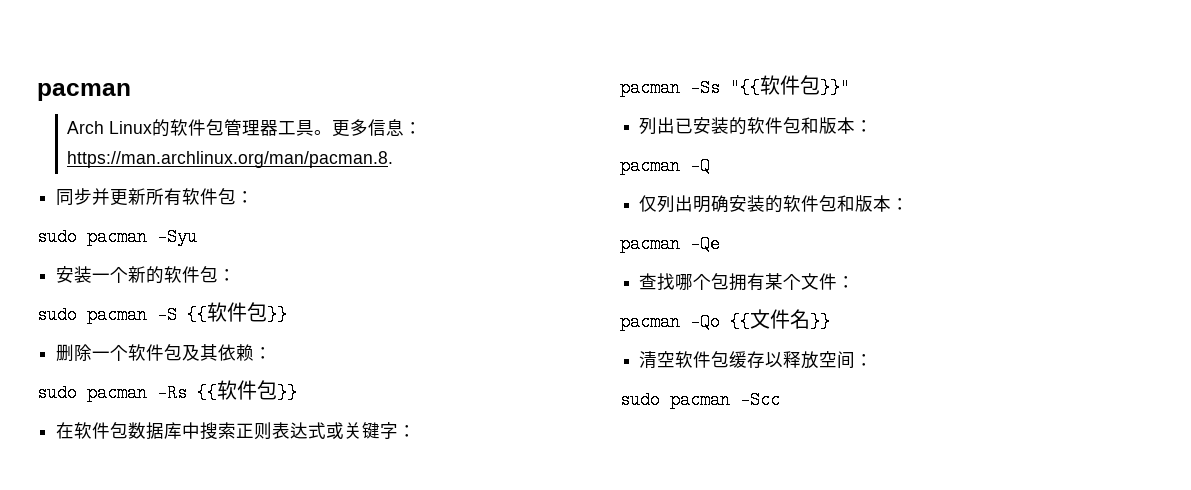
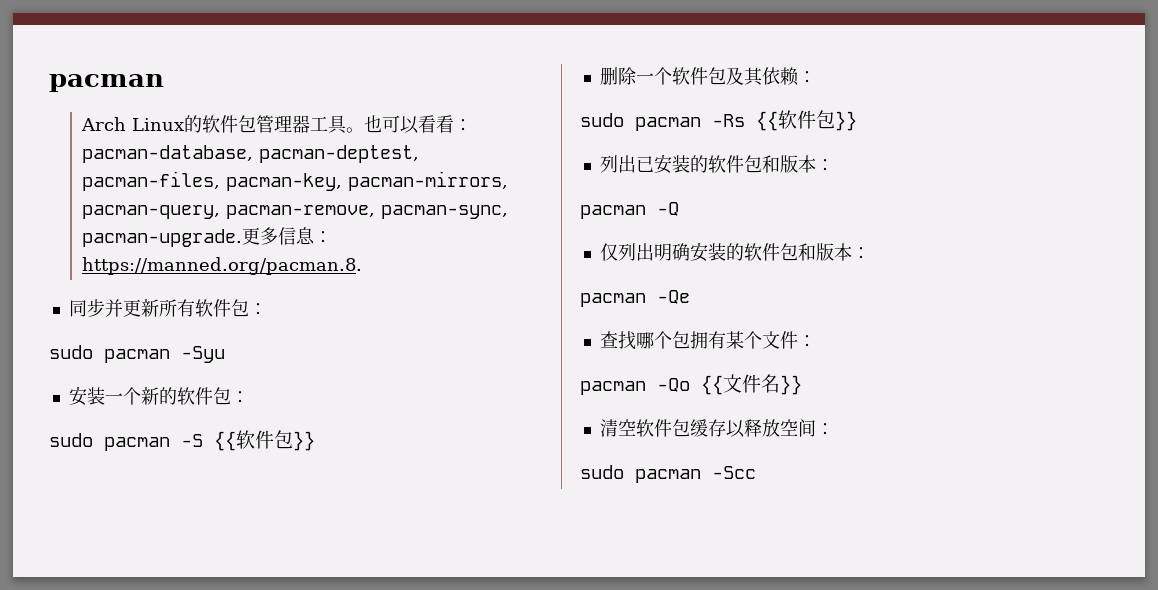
+ 也可以看看：pacman-database, pacman-deptest, pacman-files, pacman-key, pacman-mirrors, pacman-query, pacman-remove, pacman-sync, pacman-upgrade.
- 更多信息：https://man.archlinux.org/man/pacman.8.
+ 更多信息：https://manned.org/pacman.8.
- 在软件包数据库中搜索正则表达式或关键字：
- pacman -Ss "{{软件包}}"

